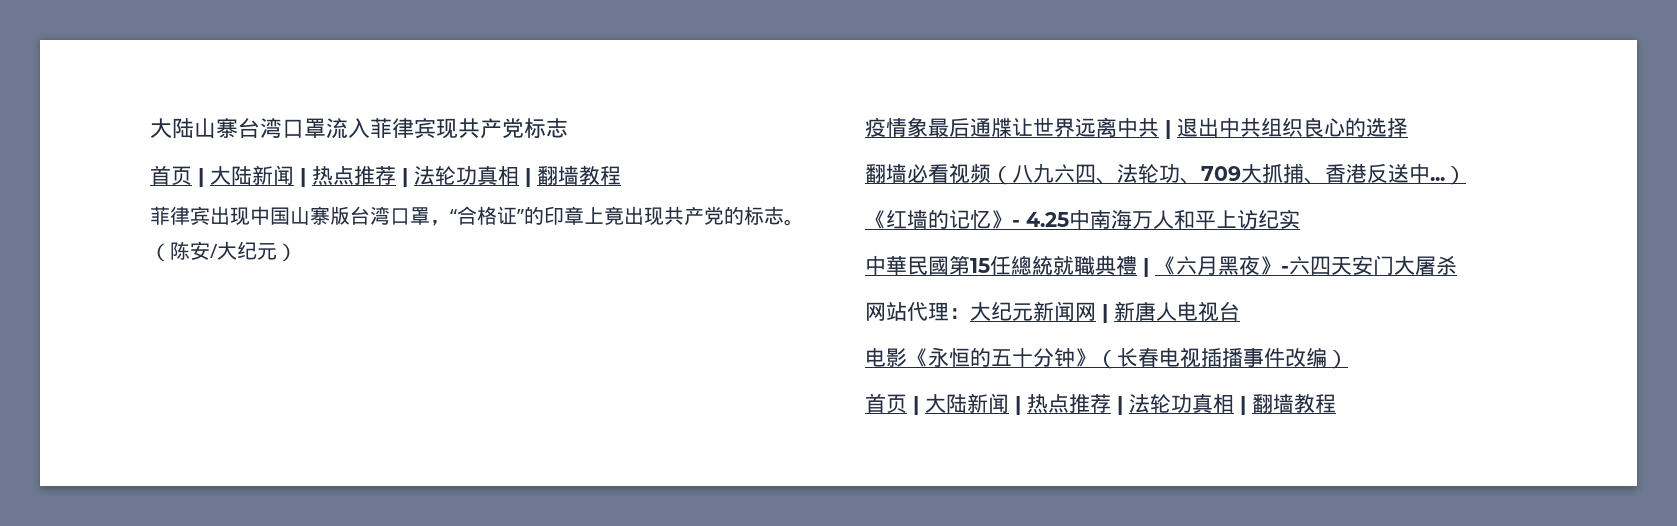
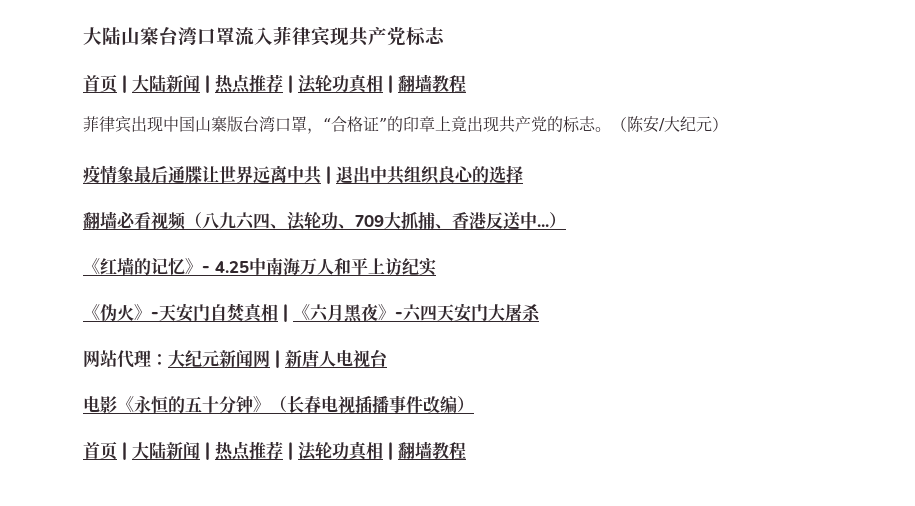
- 中華民國第15任總統就職典禮 | 《六月黑夜》-六四天安门大屠杀
+ 《伪火》-天安门自焚真相 | 《六月黑夜》-六四天安门大屠杀

